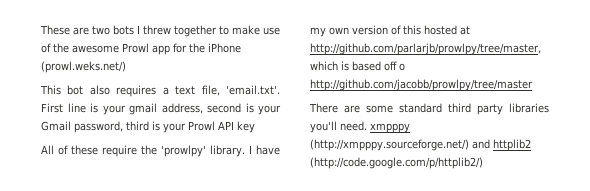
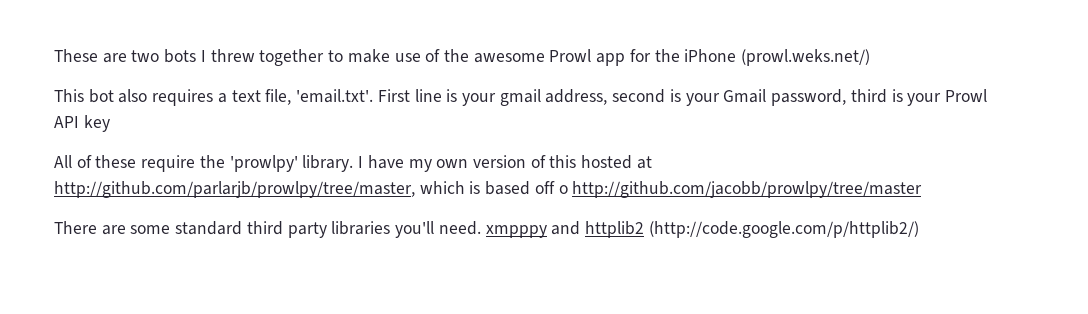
- There are some standard third party libraries you'll need. xmpppy (http://xmpppy.sourceforge.net/) and httplib2 (http://code.google.com/p/httplib2/)
+ There are some standard third party libraries you'll need. xmpppy and httplib2 (http://code.google.com/p/httplib2/)

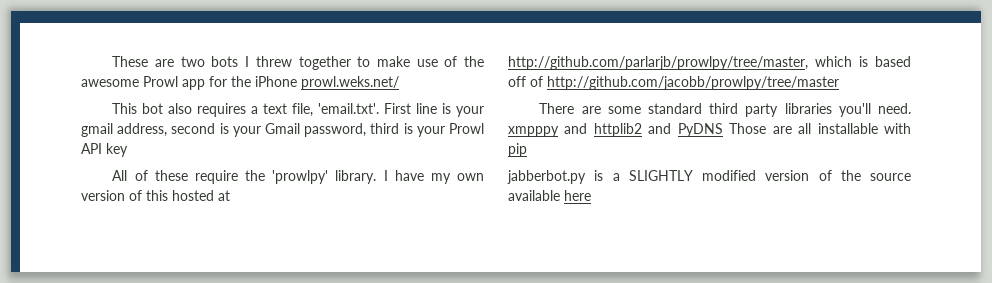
- These are two bots I threw together to make use of the awesome Prowl app for the iPhone (prowl.weks.net/)
+ These are two bots I threw together to make use of the awesome Prowl app for the iPhone prowl.weks.net/
- I have my own version of this hosted at http://github.com/parlarjb/prowlpy/tree/master, which is based off o http://github.com/jacobb/prowlpy/tree/master
+ I have my own version of this hosted at http://github.com/parlarjb/prowlpy/tree/master, which is based off of http://github.com/jacobb/prowlpy/tree/master
- There are some standard third party libraries you'll need. xmpppy and httplib2 (http://code.google.com/p/httplib2/)
+ There are some standard third party libraries you'll need. xmpppy and httplib2 and PyDNS Those are all installable with pip
+ jabberbot.py is a SLIGHTLY modified version of the source available here

